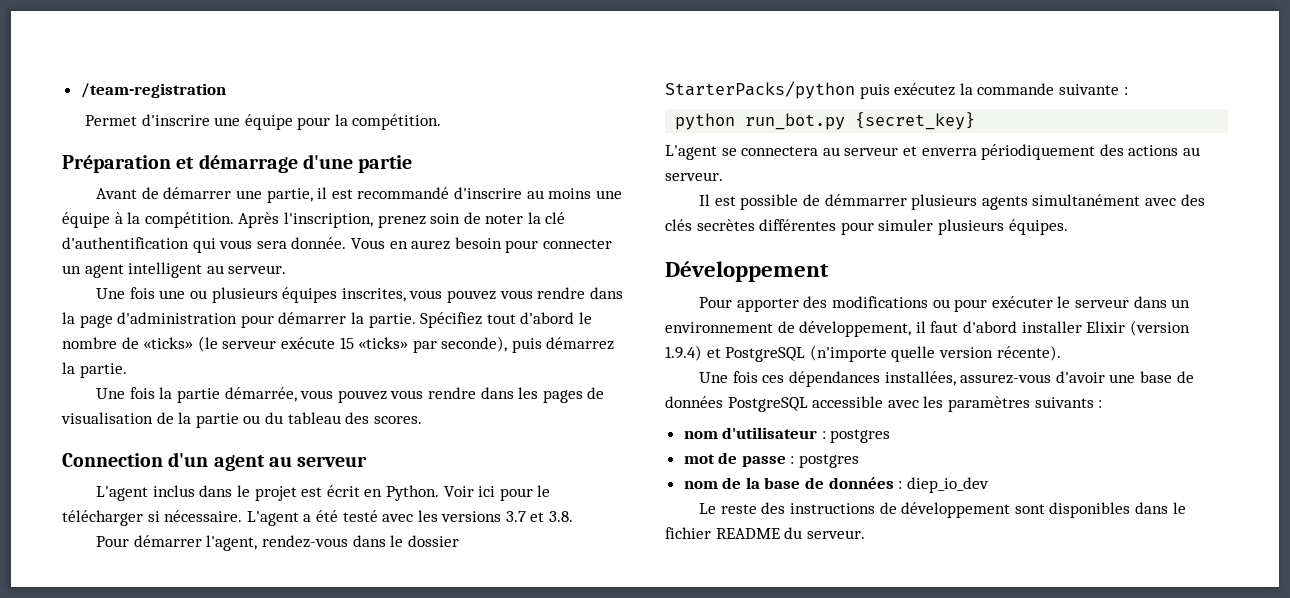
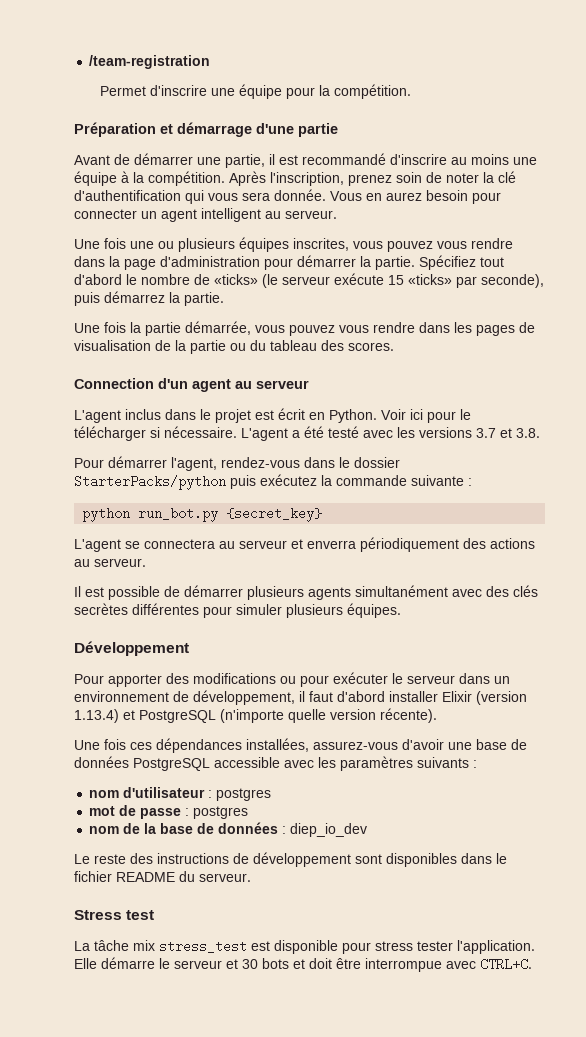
- Il est possible de démmarrer plusieurs agents simultanément avec des clés secrètes différentes pour simuler plusieurs équipes.
+ Il est possible de démarrer plusieurs agents simultanément avec des clés secrètes différentes pour simuler plusieurs équipes.
- Pour apporter des modifications ou pour exécuter le serveur dans un environnement de développement, il faut d'abord installer Elixir (version 1.9.4) et PostgreSQL (n'importe quelle version récente).
+ Pour apporter des modifications ou pour exécuter le serveur dans un environnement de développement, il faut d'abord installer Elixir (version 1.13.4) et PostgreSQL (n'importe quelle version récente).
+ Stress test
+ La tâche mix stress_test est disponible pour stress tester l'application. Elle démarre le serveur et 30 bots et doit être interrompue avec CTRL+C.

